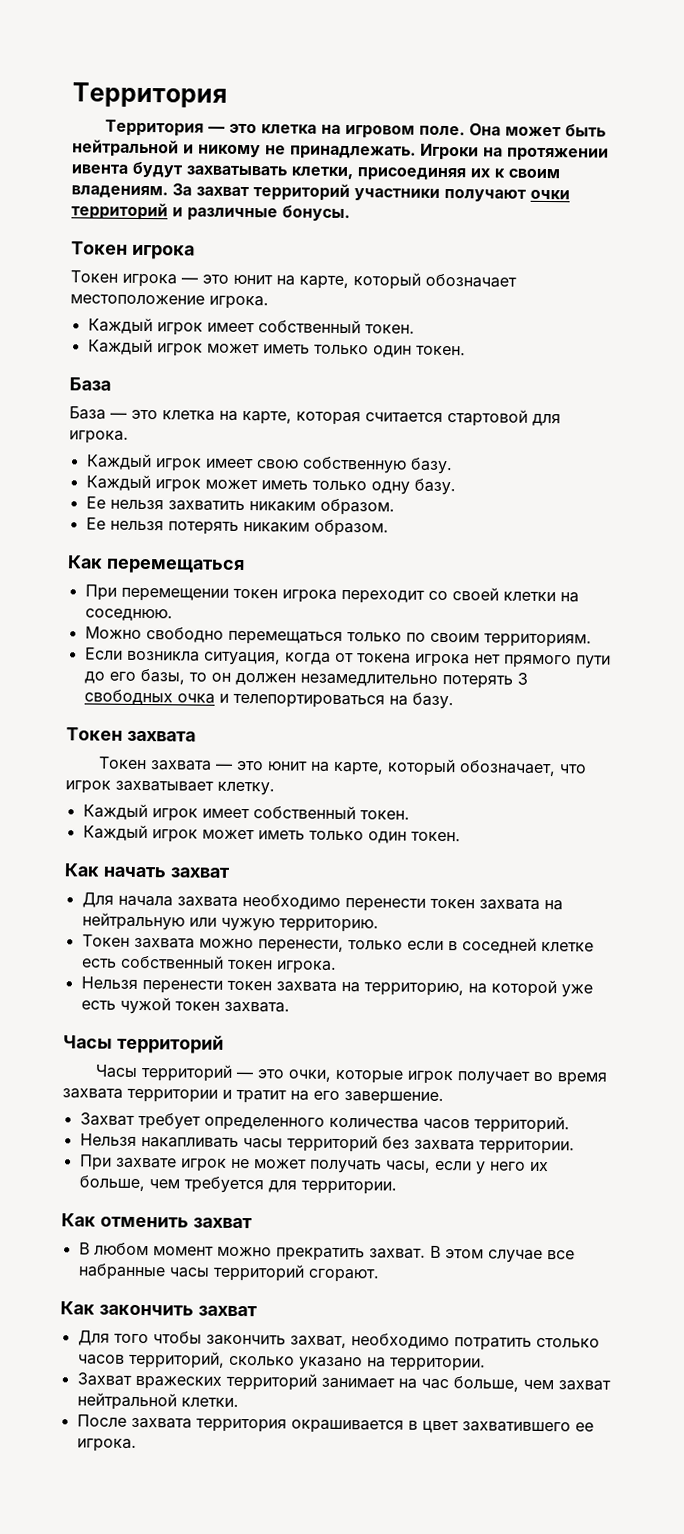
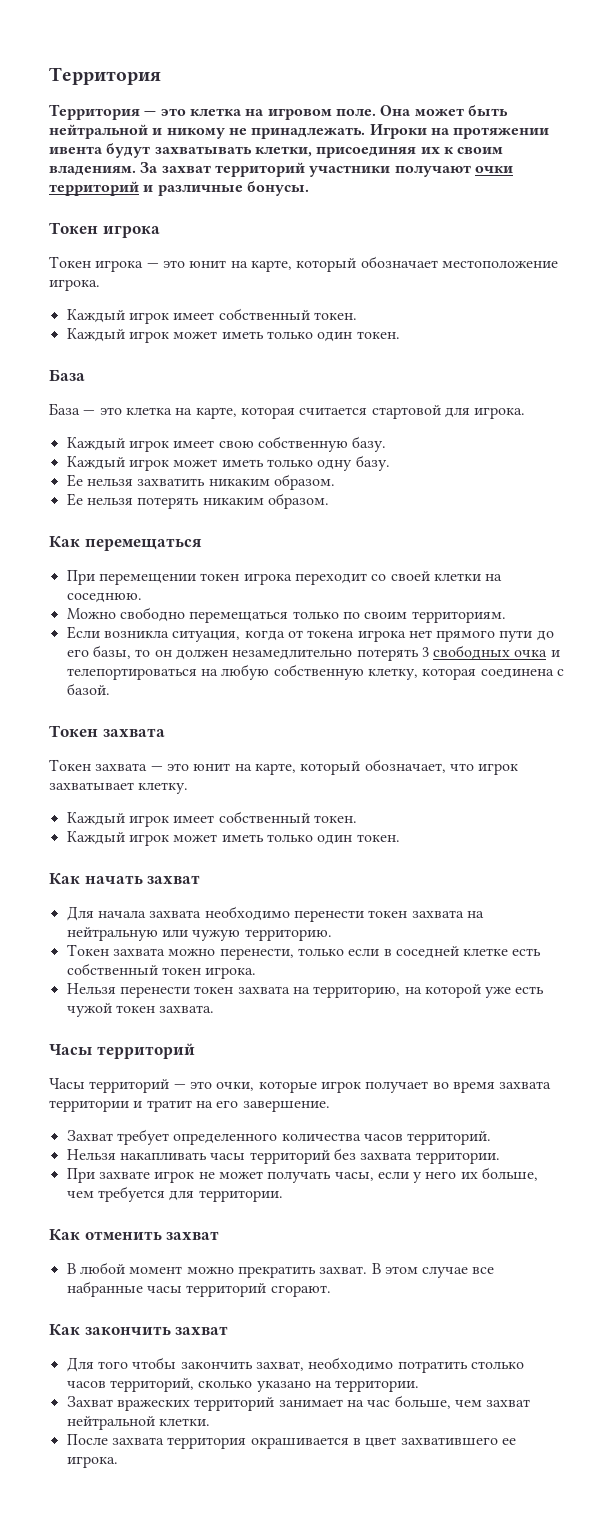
- Если возникла ситуация, когда от токена игрока нет прямого пути до его базы, то он должен незамедлительно потерять 3 свободных очка и телепортироваться на базу.
+ Если возникла ситуация, когда от токена игрока нет прямого пути до его базы, то он должен незамедлительно потерять 3 свободных очка и телепортироваться на любую собственную клетку, которая соединена с базой.
- В любом момент можно прекратить захват.
+ В любой момент можно прекратить захват.

